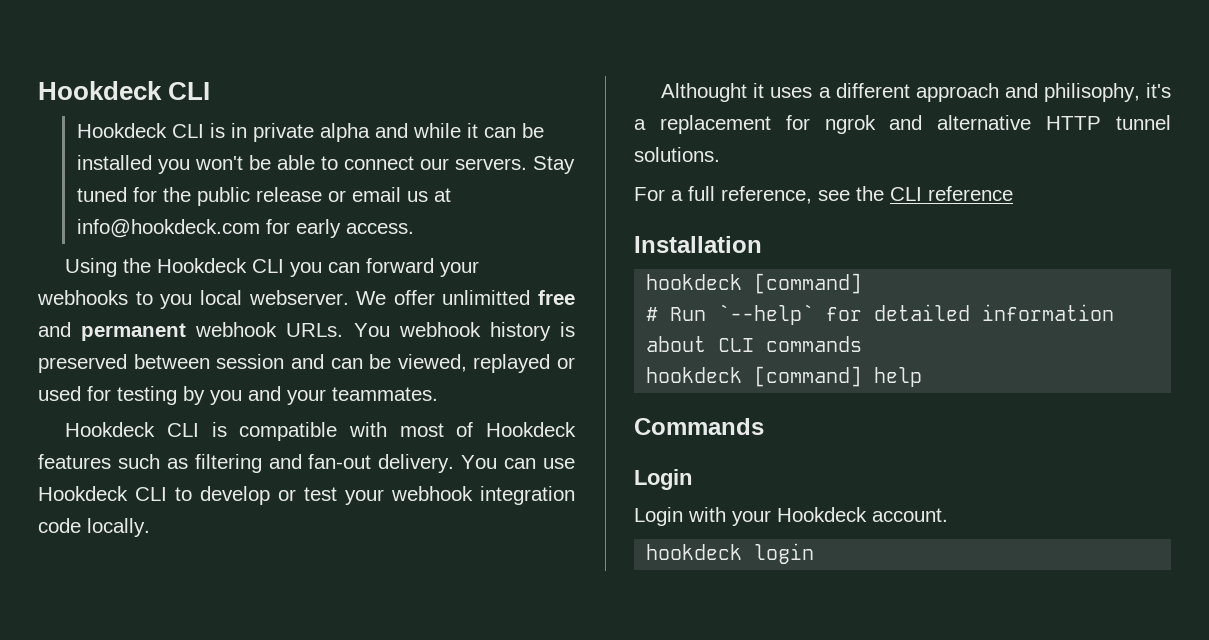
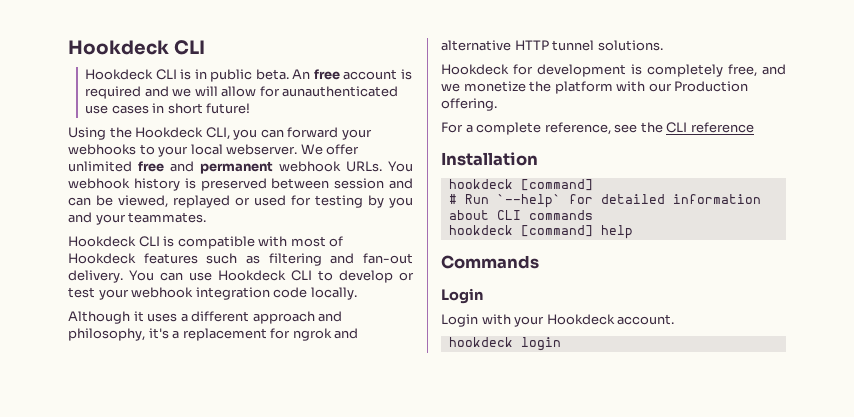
- Hookdeck CLI is in private alpha and while it can be installed you won't be able to connect our servers. Stay tuned for the public release or email us at info@hookdeck.com for early access.
+ Hookdeck CLI is in public beta. An free account is required and we will allow for aunauthenticated use cases in short future!
- Using the Hookdeck CLI you can forward your webhooks to you local webserver.
+ Using the Hookdeck CLI, you can forward your webhooks to your local webserver.
- We offer unlimitted free and permanent webhook URLs.
+ We offer unlimited free and permanent webhook URLs.
- Althought it uses a different approach and philisophy, it's a replacement for ngrok and alternative HTTP tunnel solutions.
+ Although it uses a different approach and philosophy, it's a replacement for ngrok and alternative HTTP tunnel solutions.
+ Hookdeck for development is completely free, and we monetize the platform with our Production offering.
- For a full reference, see the CLI reference
+ For a complete reference, see the CLI reference

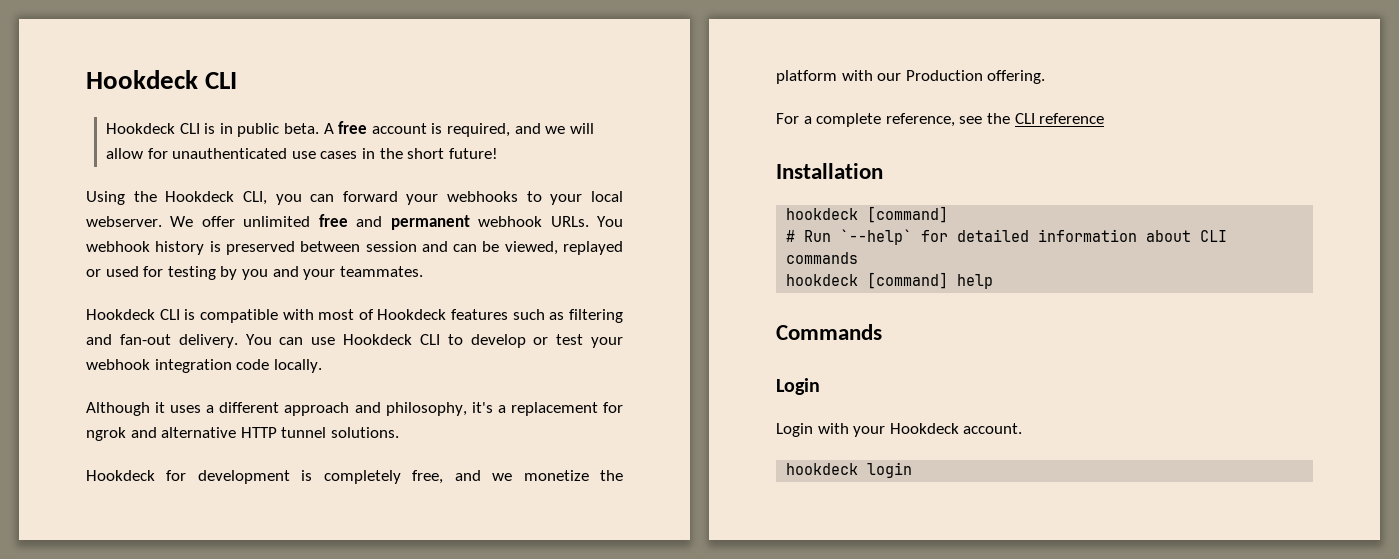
- An free account is required and we will allow for aunauthenticated use cases in short future!
+ A free account is required, and we will allow for unauthenticated use cases in the short future!

